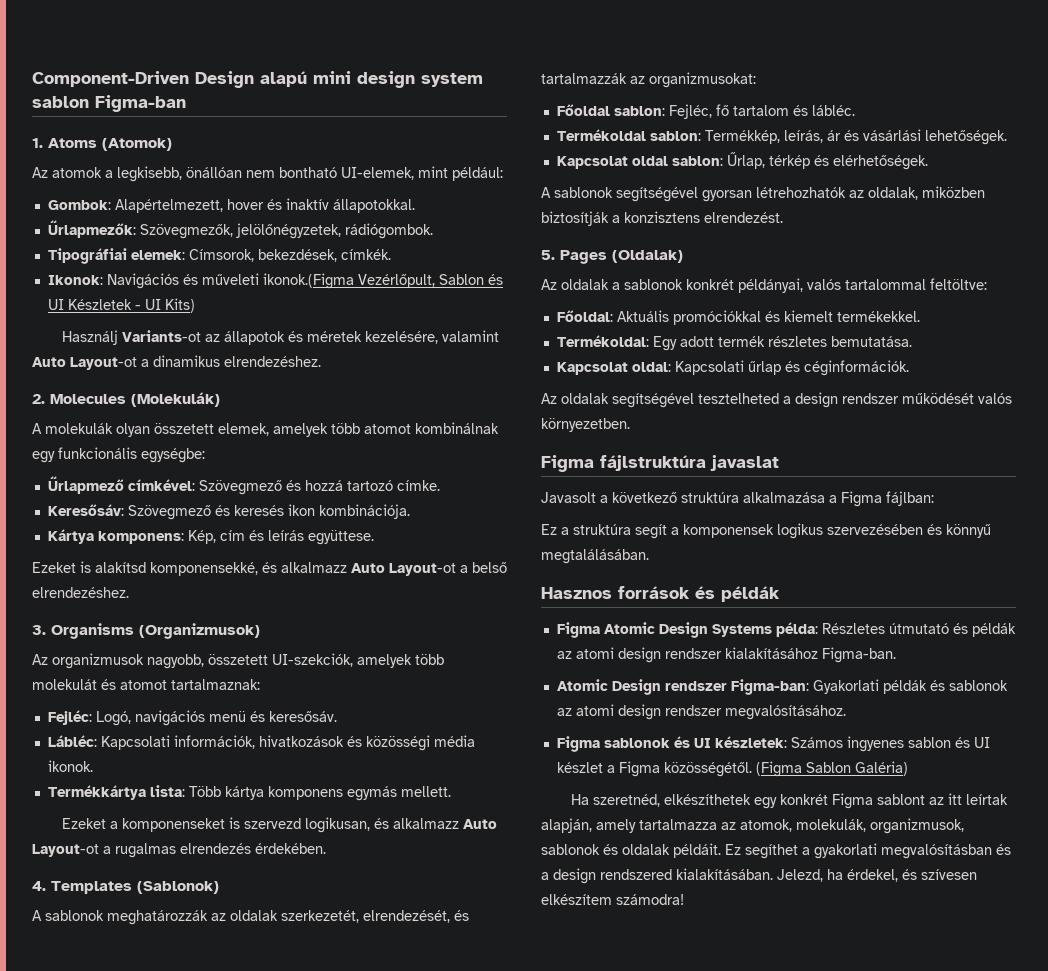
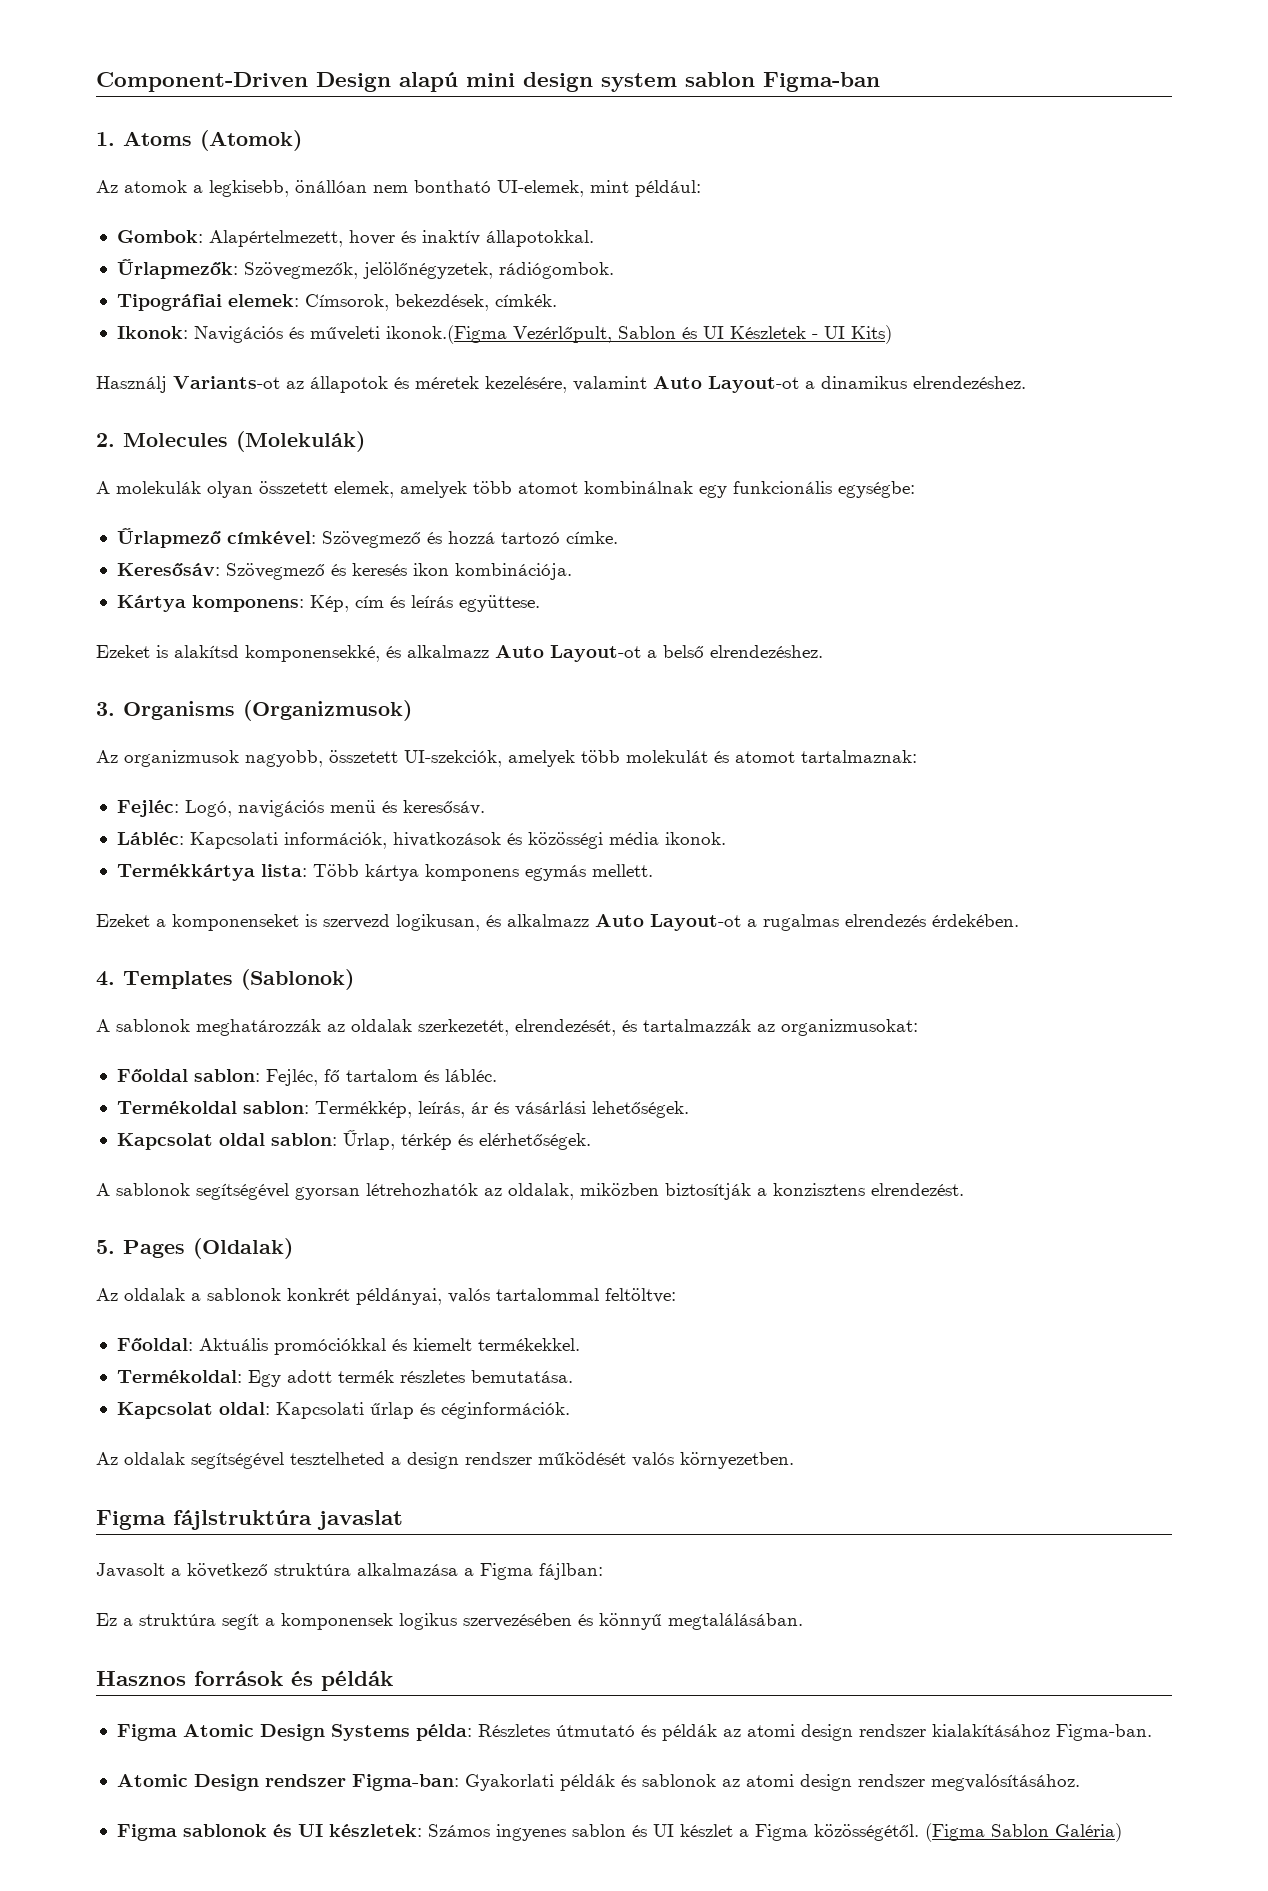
- Ha szeretnéd, elkészíthetek egy konkrét Figma sablont az itt leírtak alapján, amely tartalmazza az atomok, molekulák, organizmusok, sablonok és oldalak példáit. Ez segíthet a gyakorlati megvalósításban és a design rendszered kialakításában. Jelezd, ha érdekel, és szívesen elkészítem számodra!

